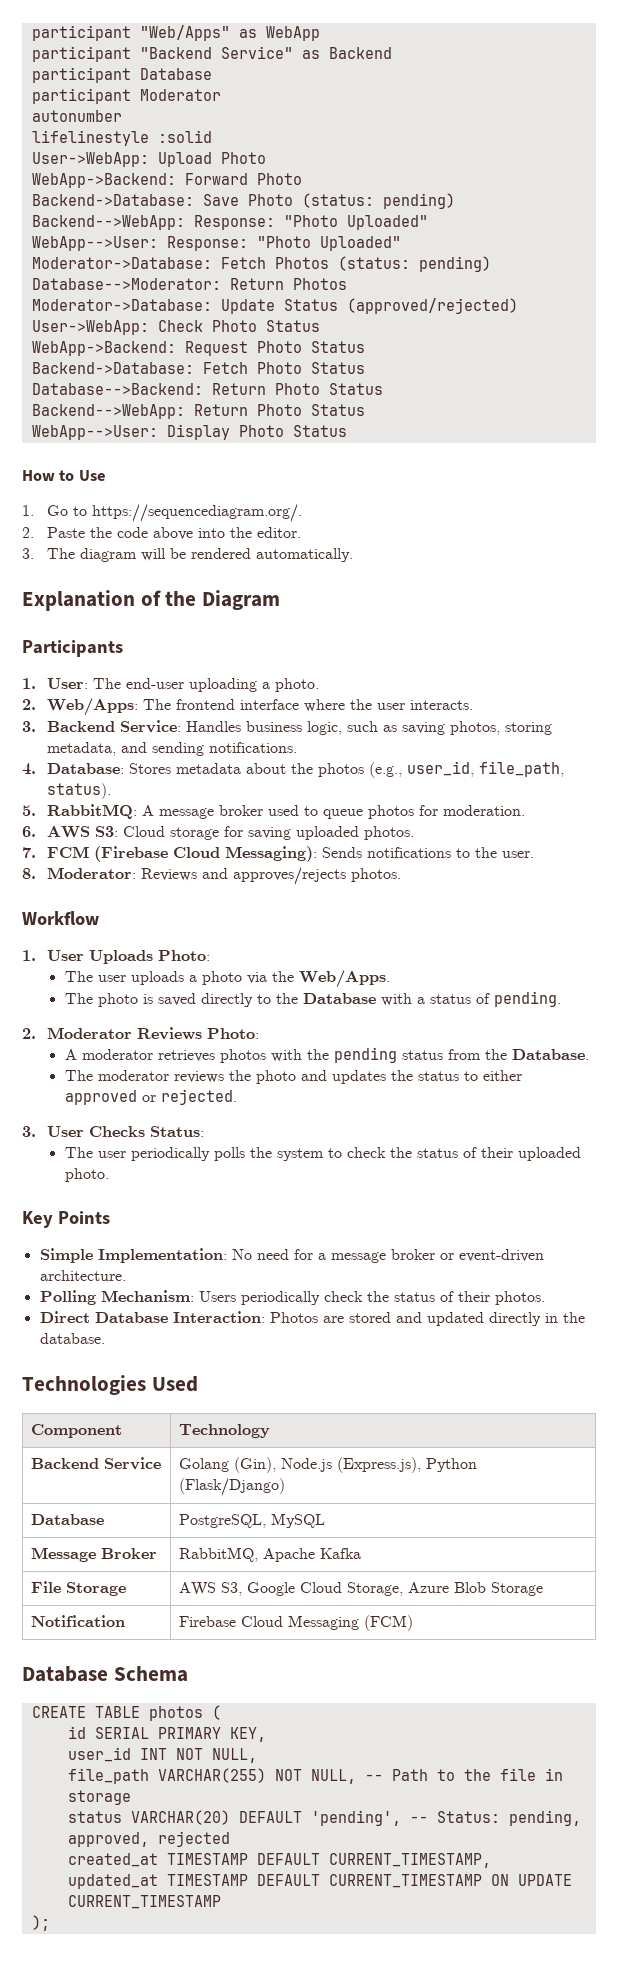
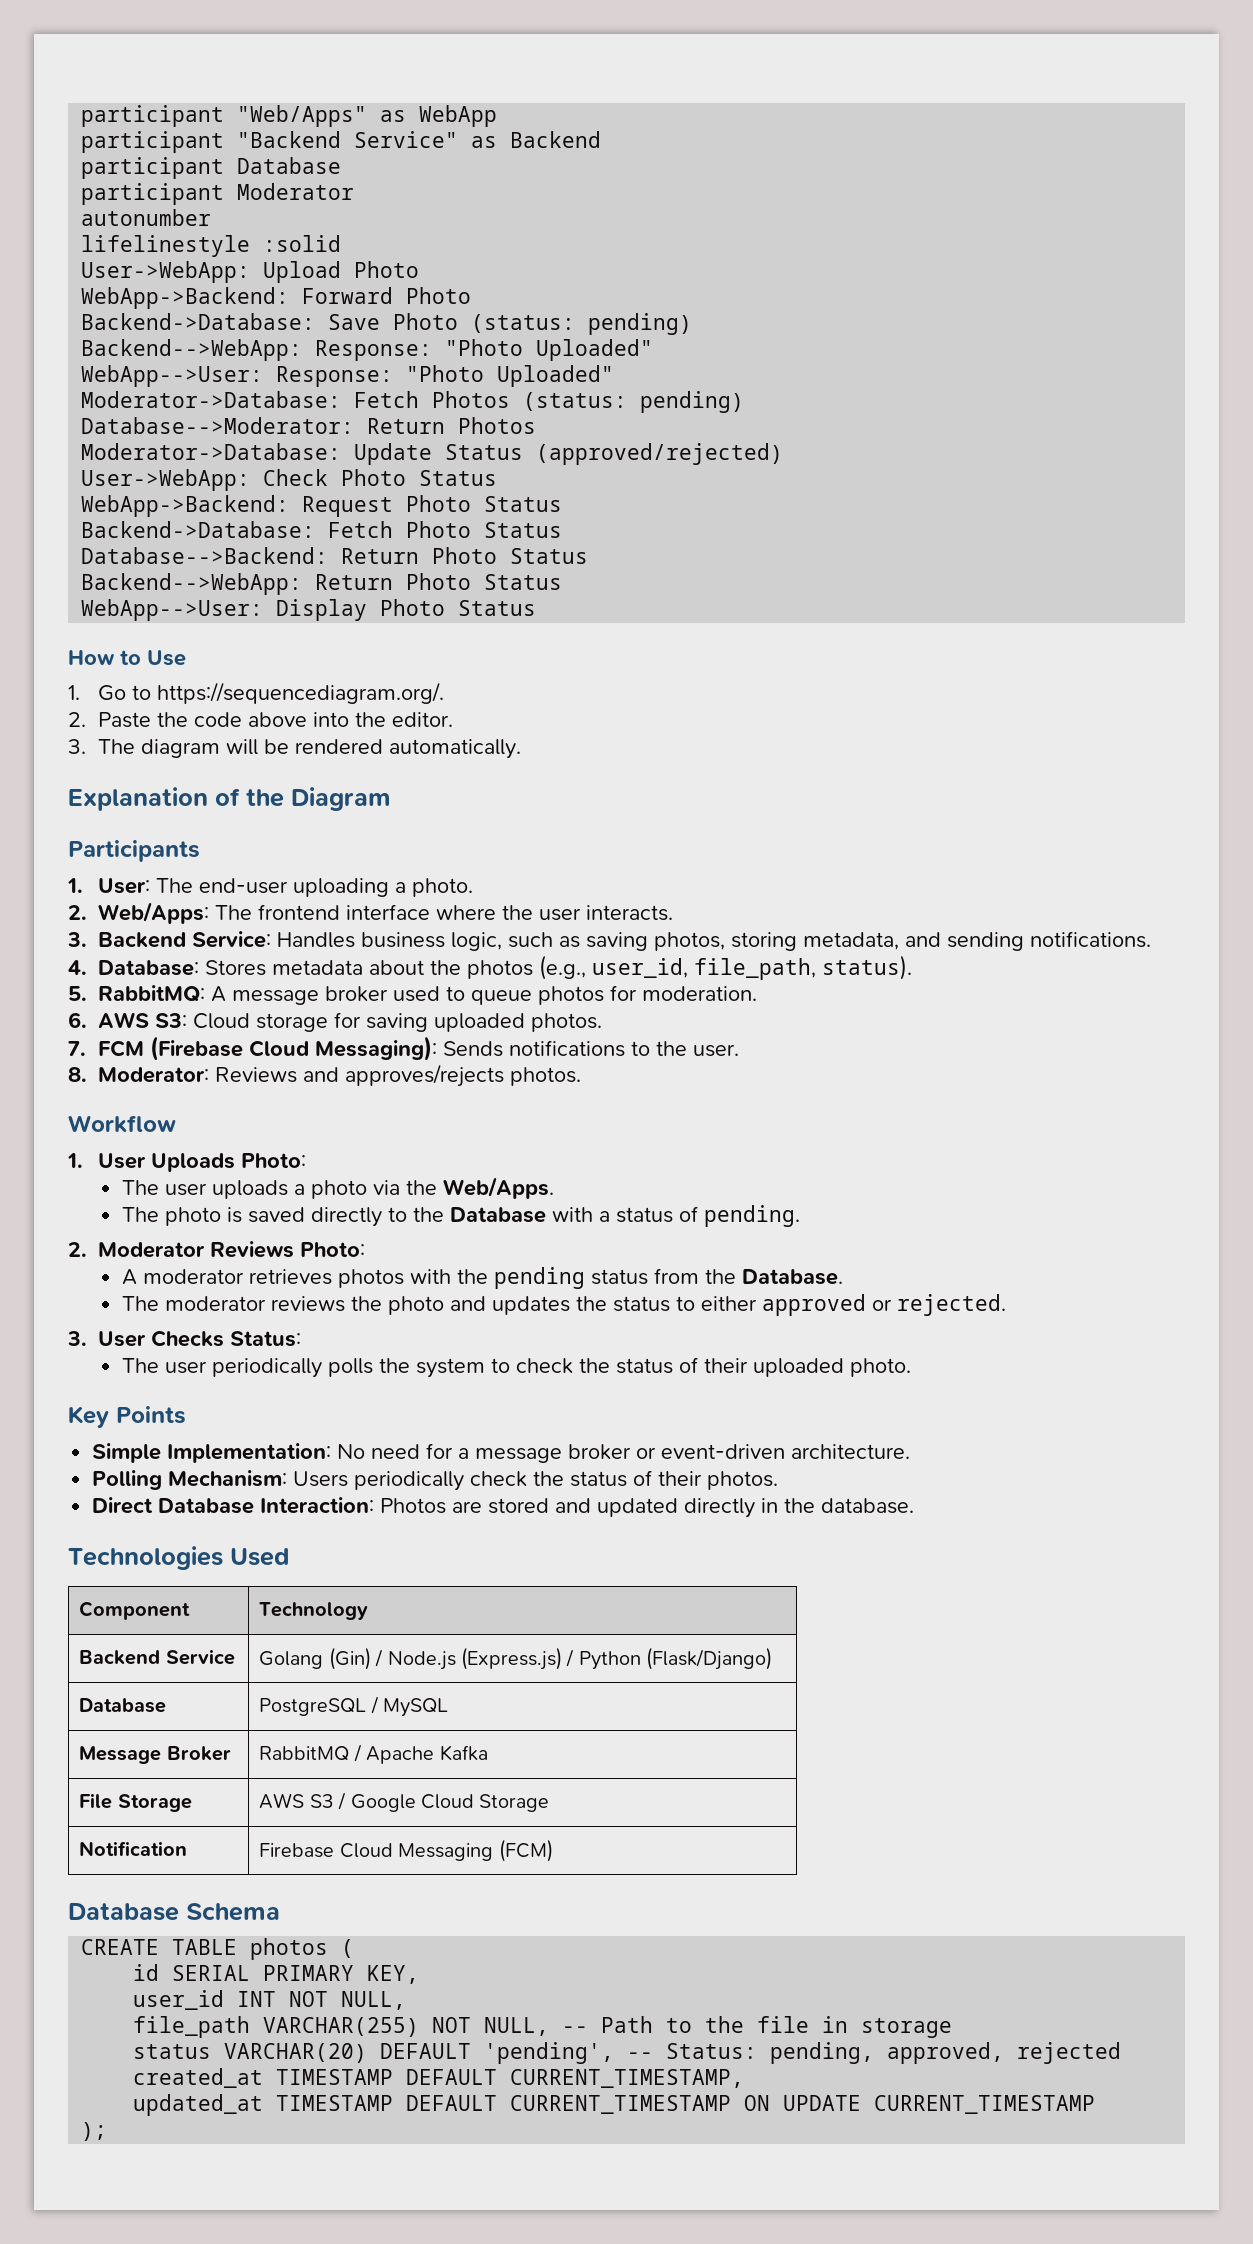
- Backend Service | Golang (Gin), Node.js (Express.js), Python (Flask/Django)
+ Backend Service | Golang (Gin) / Node.js (Express.js) / Python (Flask/Django)
- Database | PostgreSQL, MySQL
+ Database | PostgreSQL / MySQL
- Message Broker | RabbitMQ, Apache Kafka
+ Message Broker | RabbitMQ / Apache Kafka
- File Storage | AWS S3, Google Cloud Storage, Azure Blob Storage
+ File Storage | AWS S3 / Google Cloud Storage

